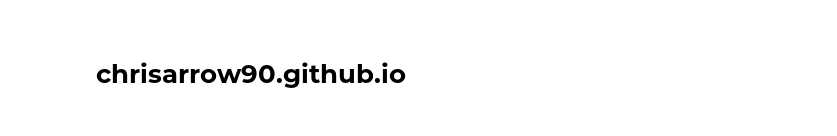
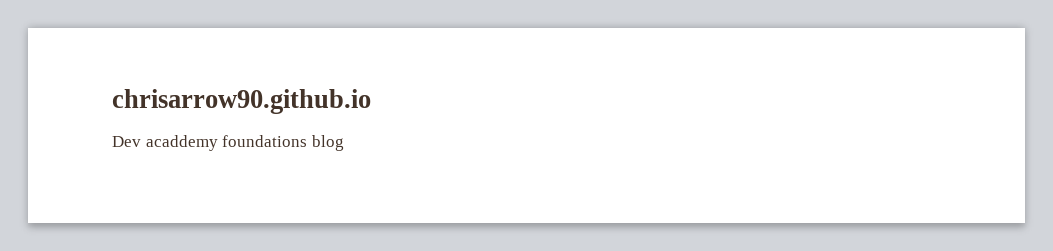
+ Dev acaddemy foundations blog

